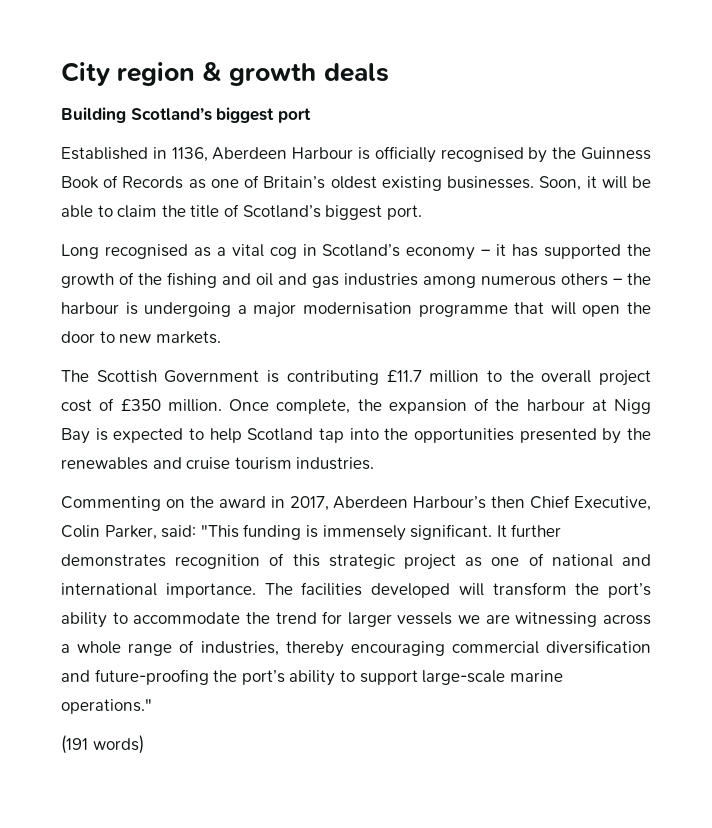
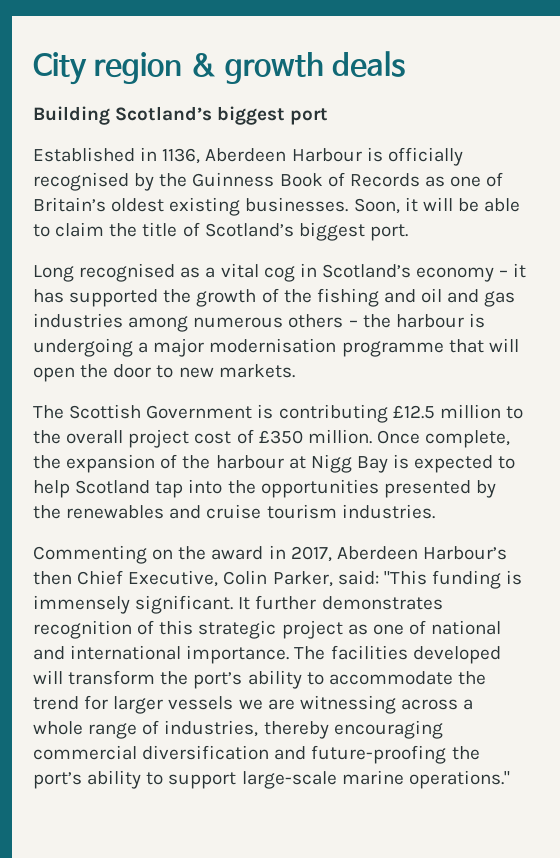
- The Scottish Government is contributing £11.7 million to the overall project cost of £350 million.
+ The Scottish Government is contributing £12.5 million to the overall project cost of £350 million.
- (191 words)

